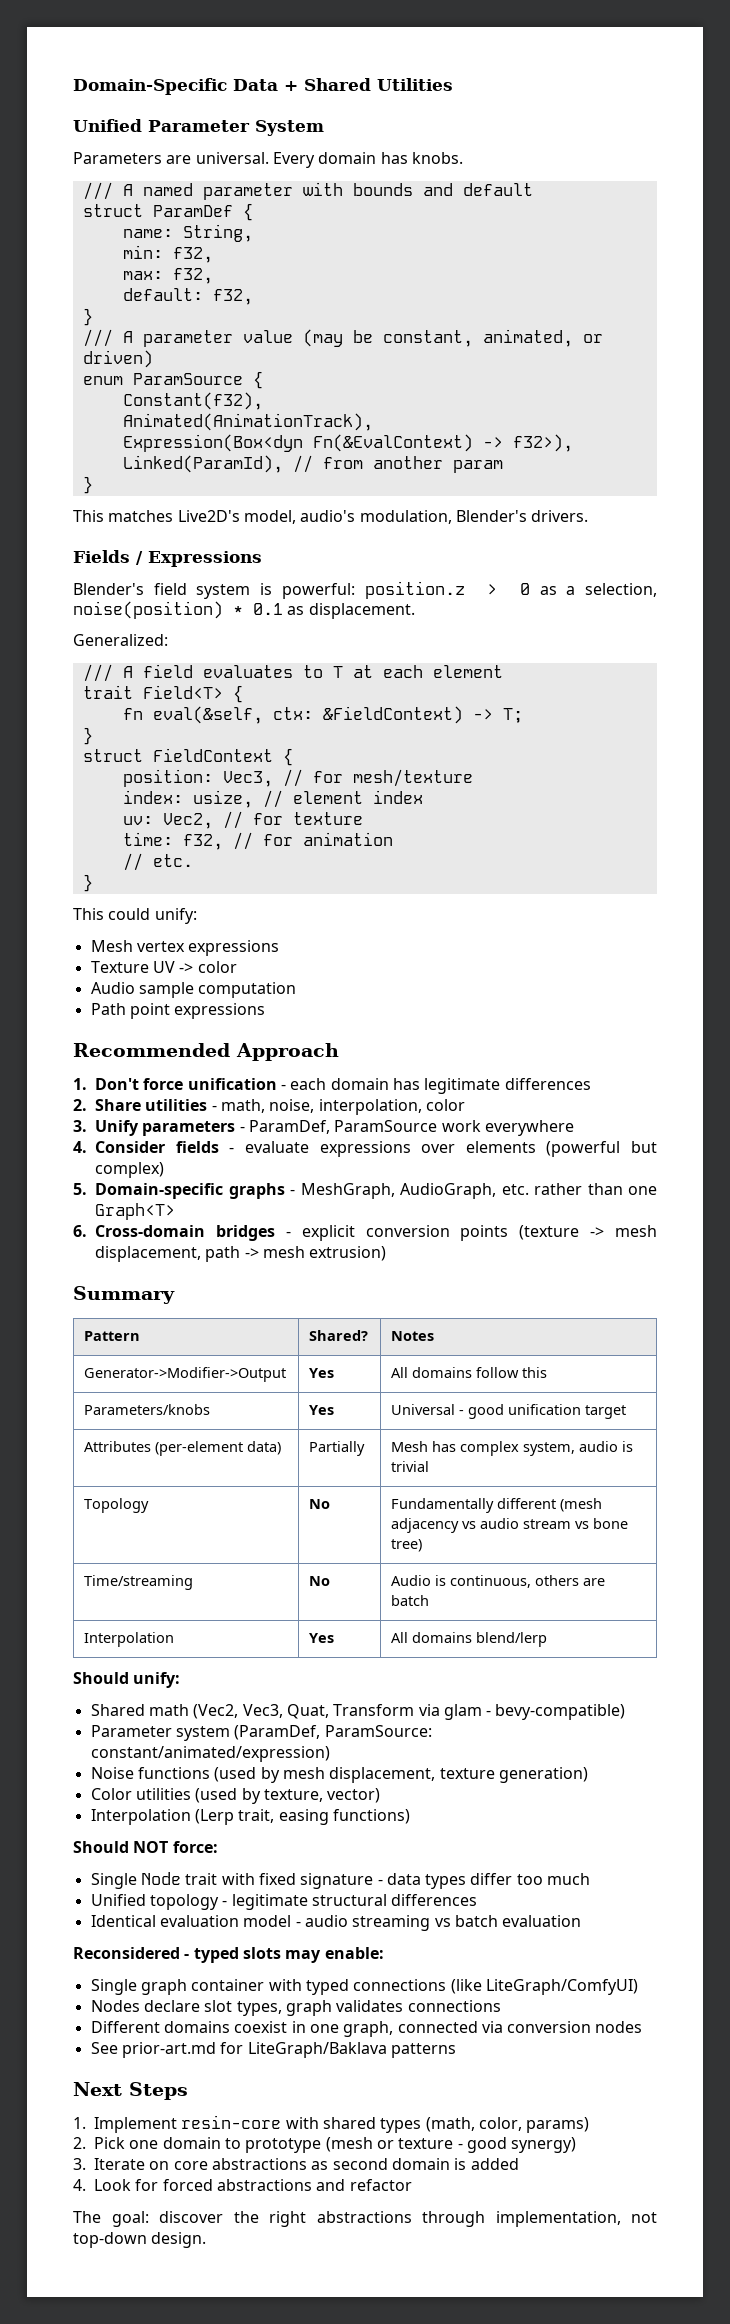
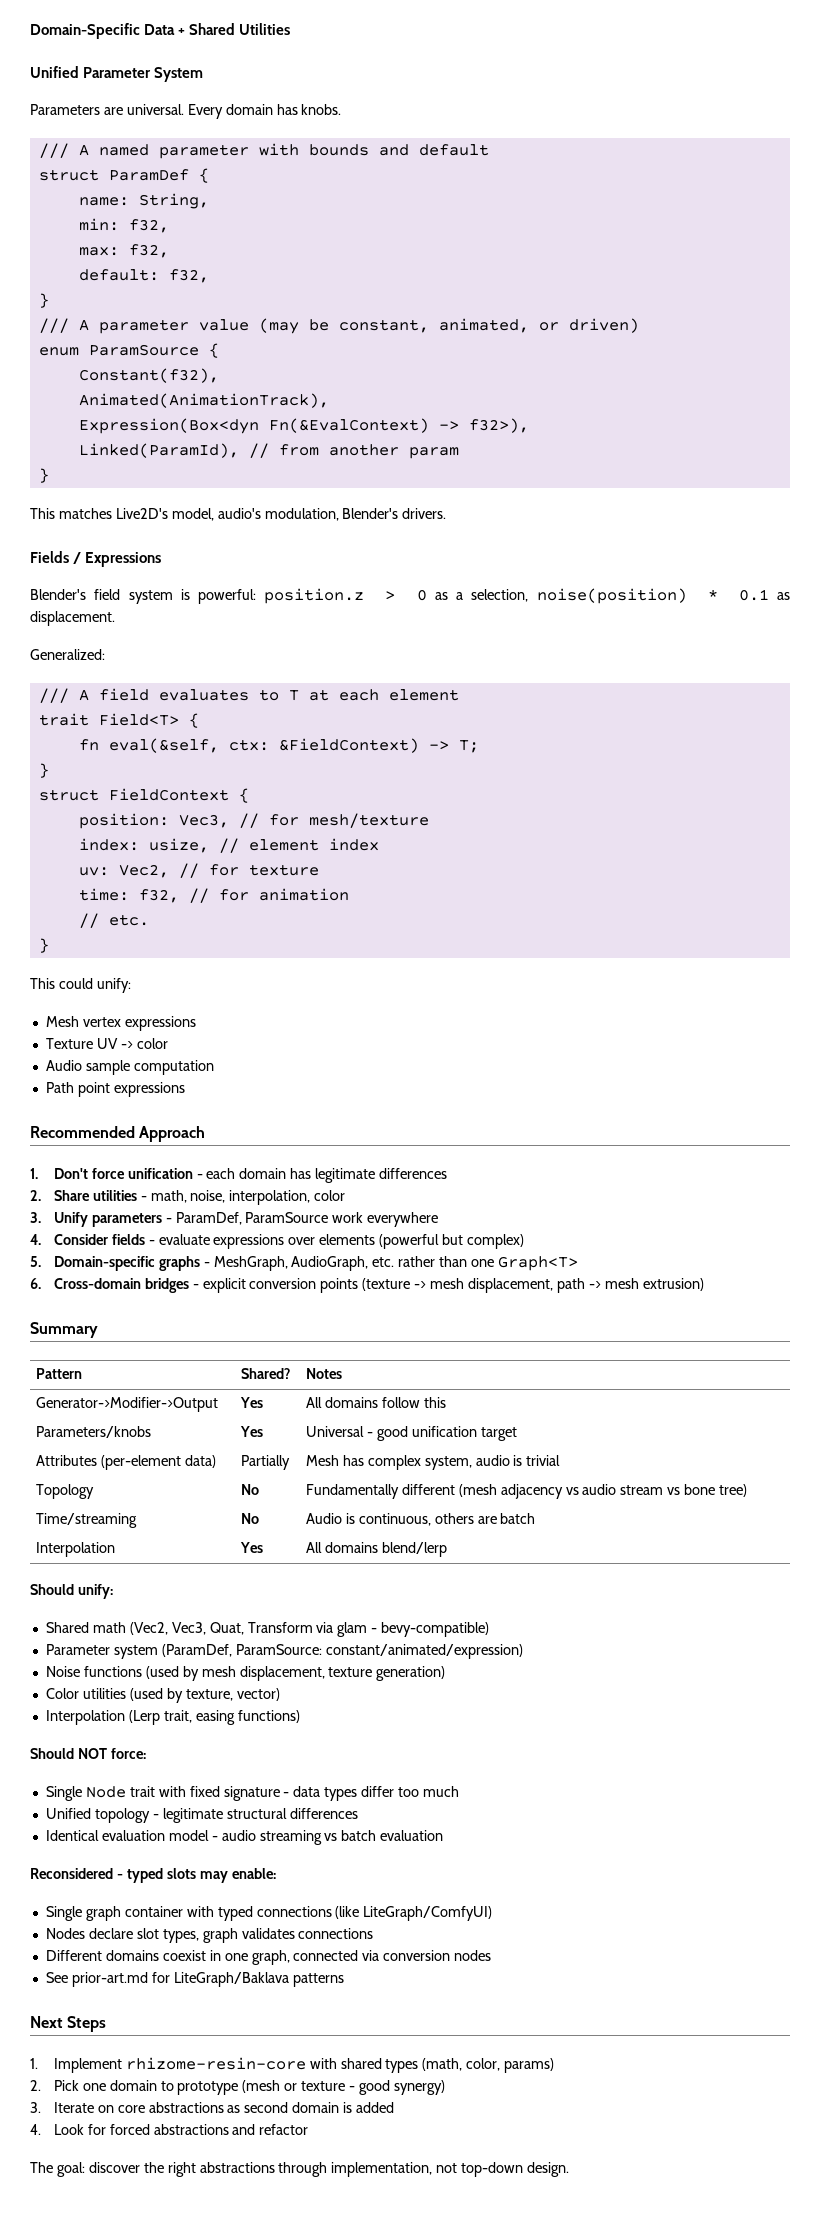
- 1. Implement resin-core with shared types (math, color, params)
+ 1. Implement rhizome-resin-core with shared types (math, color, params)

